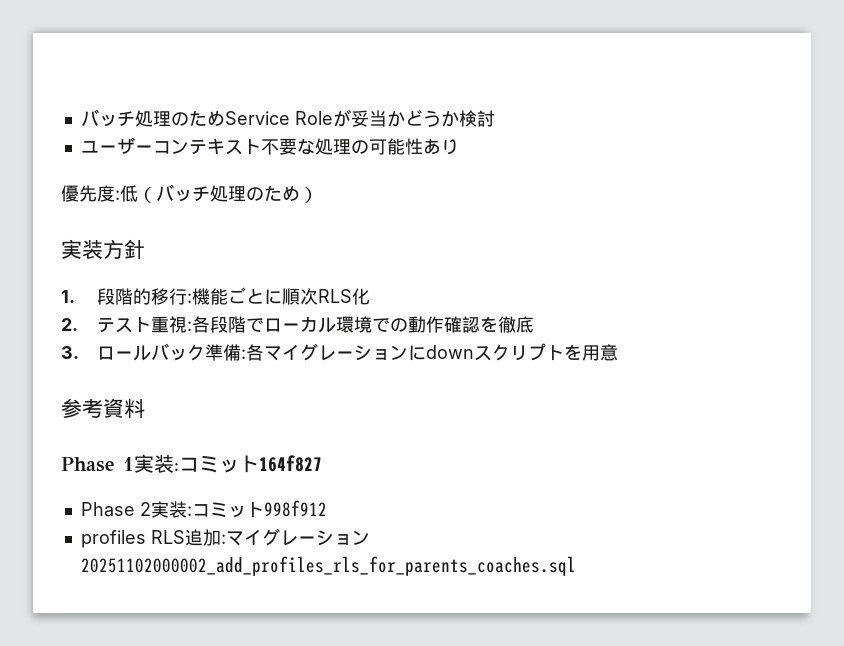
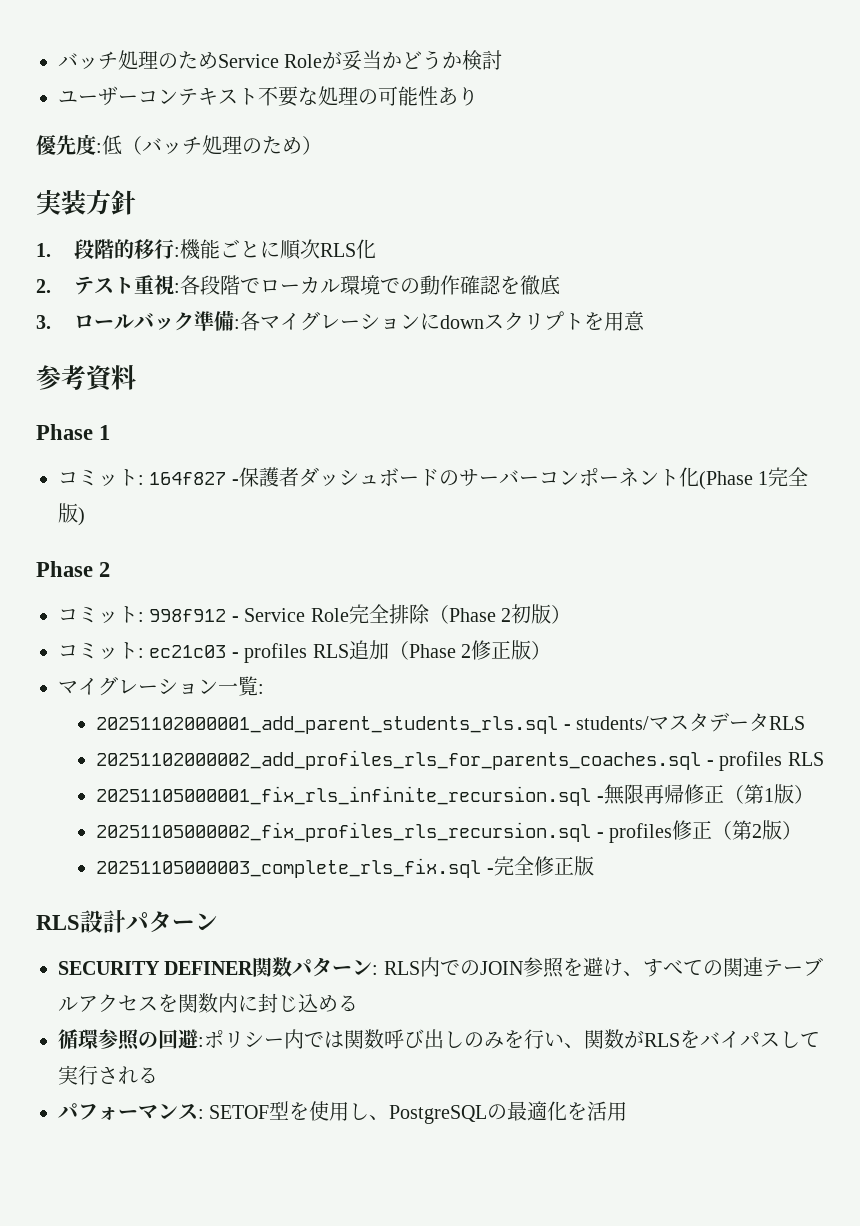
- Phase 1実装:コミット164f827
- Phase 2実装:コミット998f912
- profiles RLS追加:マイグレーション20251102000002_add_profiles_rls_for_parents_coaches.sql
+ Phase 1
+ コミット: 164f827 -保護者ダッシュボードのサーバーコンポーネント化(Phase 1完全版)
+ Phase 2
+ コミット: 998f912 - Service Role完全排除（Phase 2初版）
+ コミット: ec21c03 - profiles RLS追加（Phase 2修正版）
+ マイグレーション一覧:
+ 20251102000001_add_parent_students_rls.sql - students/マスタデータRLS
+ 20251102000002_add_profiles_rls_for_parents_coaches.sql - profiles RLS
+ 20251105000001_fix_rls_infinite_recursion.sql -無限再帰修正（第1版）
+ 20251105000002_fix_profiles_rls_recursion.sql - profiles修正（第2版）
+ 20251105000003_complete_rls_fix.sql -完全修正版
+ RLS設計パターン
+ SECURITY DEFINER関数パターン: RLS内でのJOIN参照を避け、すべての関連テーブルアクセスを関数内に封じ込める
+ 循環参照の回避:ポリシー内では関数呼び出しのみを行い、関数がRLSをバイパスして実行される
+ パフォーマンス: SETOF型を使用し、PostgreSQLの最適化を活用

